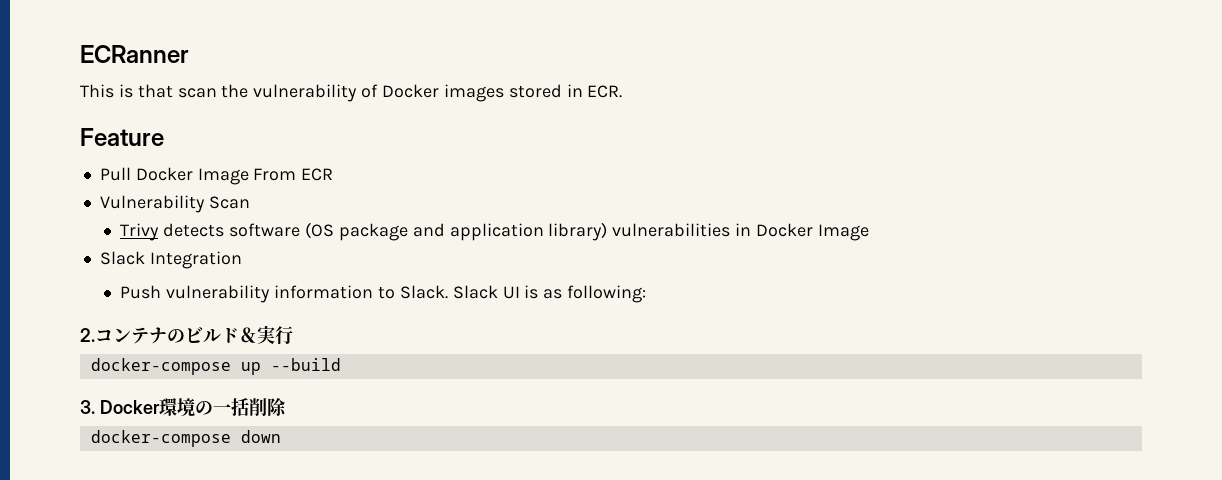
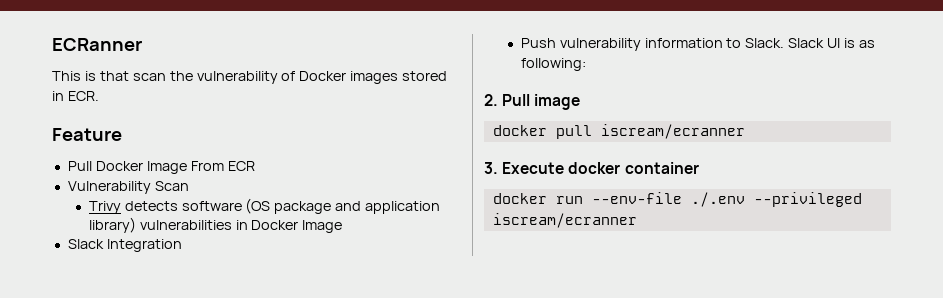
- 2.コンテナのビルド＆実行
- docker-compose up --build
- 3. Docker環境の一括削除
- docker-compose down
+ 2. Pull image
+ docker pull iscream/ecranner
+ 3. Execute docker container
+ docker run --env-file ./.env --privileged iscream/ecranner

